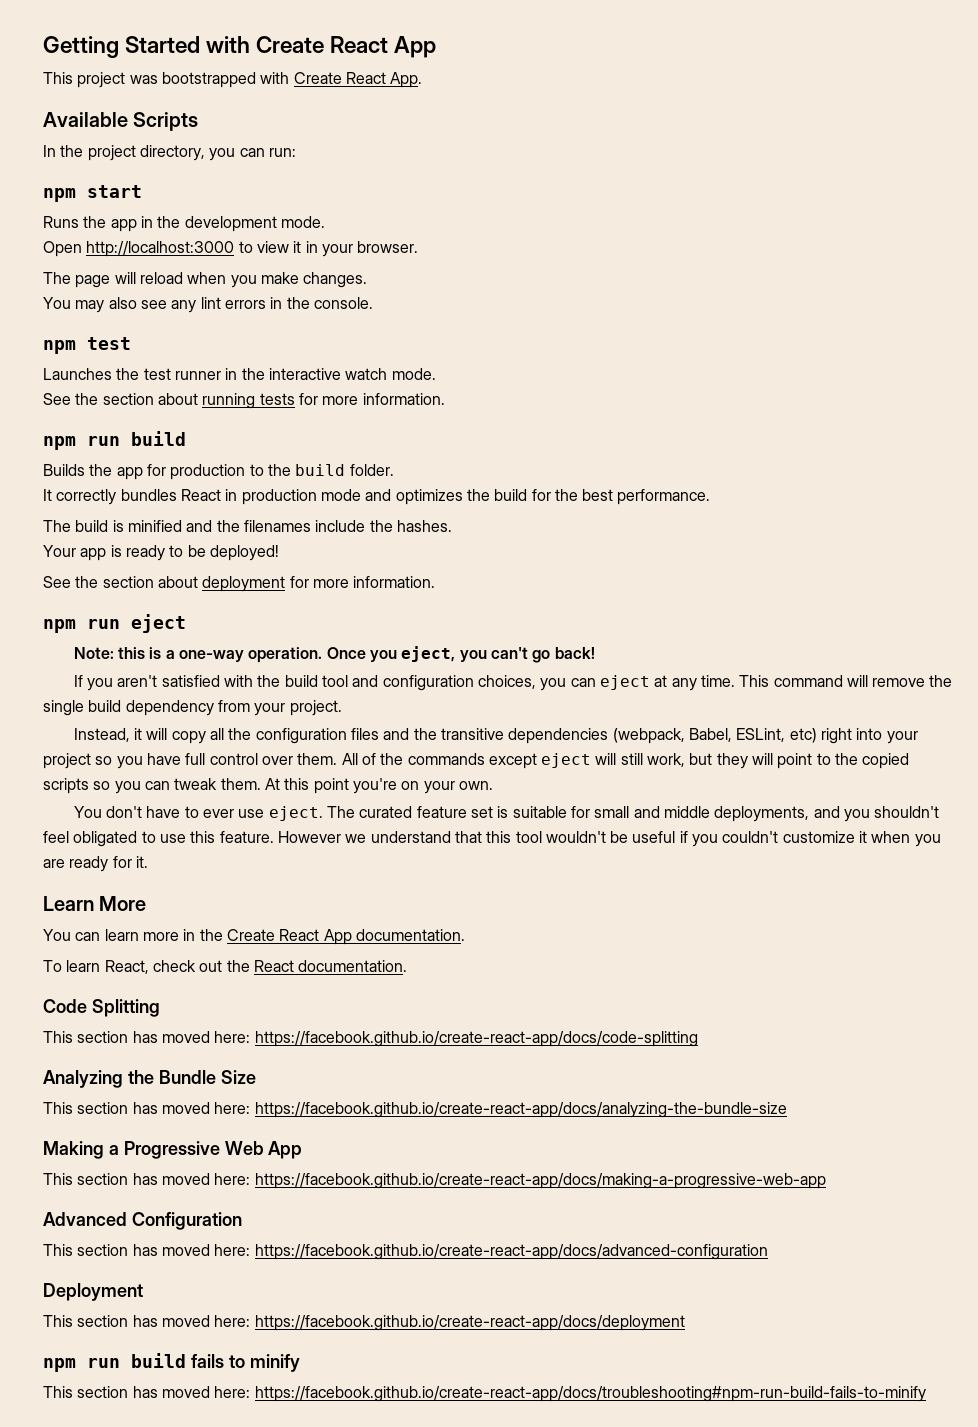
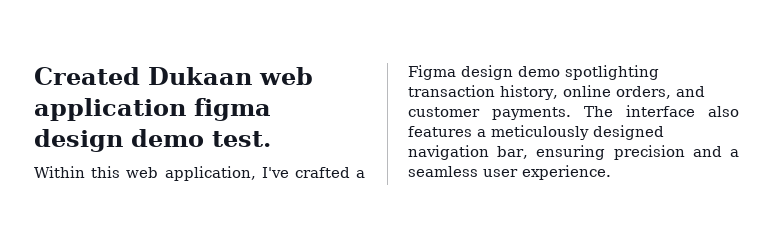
- Getting Started with Create React App
- This project was bootstrapped with Create React App.
- Available Scripts
- In the project directory, you can run:
- npm start
- Runs the app in the development mode.
- Open http://localhost:3000 to view it in your browser.
- The page will reload when you make changes.
- You may also see any lint errors in the console.
- npm test
- Launches the test runner in the interactive watch mode.
- See the section about running tests for more information.
- npm run build
- Builds the app for production to the build folder.
- It correctly bundles React in production mode and optimizes the build for the best performance.
- The build is minified and the filenames include the hashes.
- Your app is ready to be deployed!
- See the section about deployment for more information.
- npm run eject
- Note: this is a one-way operation. Once you eject, you can't go back!
- If you aren't satisfied with the build tool and configuration choices, you can eject at any time. This command will remove the single build dependency from your project.
- Instead, it will copy all the configuration files and the transitive dependencies (webpack, Babel, ESLint, etc) right into your project so you have full control over them. All of the commands except eject will still work, but they will point to the copied scripts so you can tweak them. At this point you're on your own.
- You don't have to ever use eject. The curated feature set is suitable for small and middle deployments, and you shouldn't feel obligated to use this feature. However we understand that this tool wouldn't be useful if you couldn't customize it when you are ready for it.
- Learn More
- You can learn more in the Create React App documentation.
- To learn React, check out the React documentation.
- Code Splitting
- This section has moved here: https://facebook.github.io/create-react-app/docs/code-splitting
- Analyzing the Bundle Size
- This section has moved here: https://facebook.github.io/create-react-app/docs/analyzing-the-bundle-size
- Making a Progressive Web App
- This section has moved here: https://facebook.github.io/create-react-app/docs/making-a-progressive-web-app
- Advanced Configuration
- This section has moved here: https://facebook.github.io/create-react-app/docs/advanced-configuration
- Deployment
- This section has moved here: https://facebook.github.io/create-react-app/docs/deployment
- npm run build fails to minify
- This section has moved here: https://facebook.github.io/create-react-app/docs/troubleshooting#npm-run-build-fails-to-minify
+ Created Dukaan web application figma design demo test.
+ Within this web application, I've crafted a Figma design demo spotlighting transaction history, online orders, and customer payments. The interface also features a meticulously designed navigation bar, ensuring precision and a seamless user experience.

